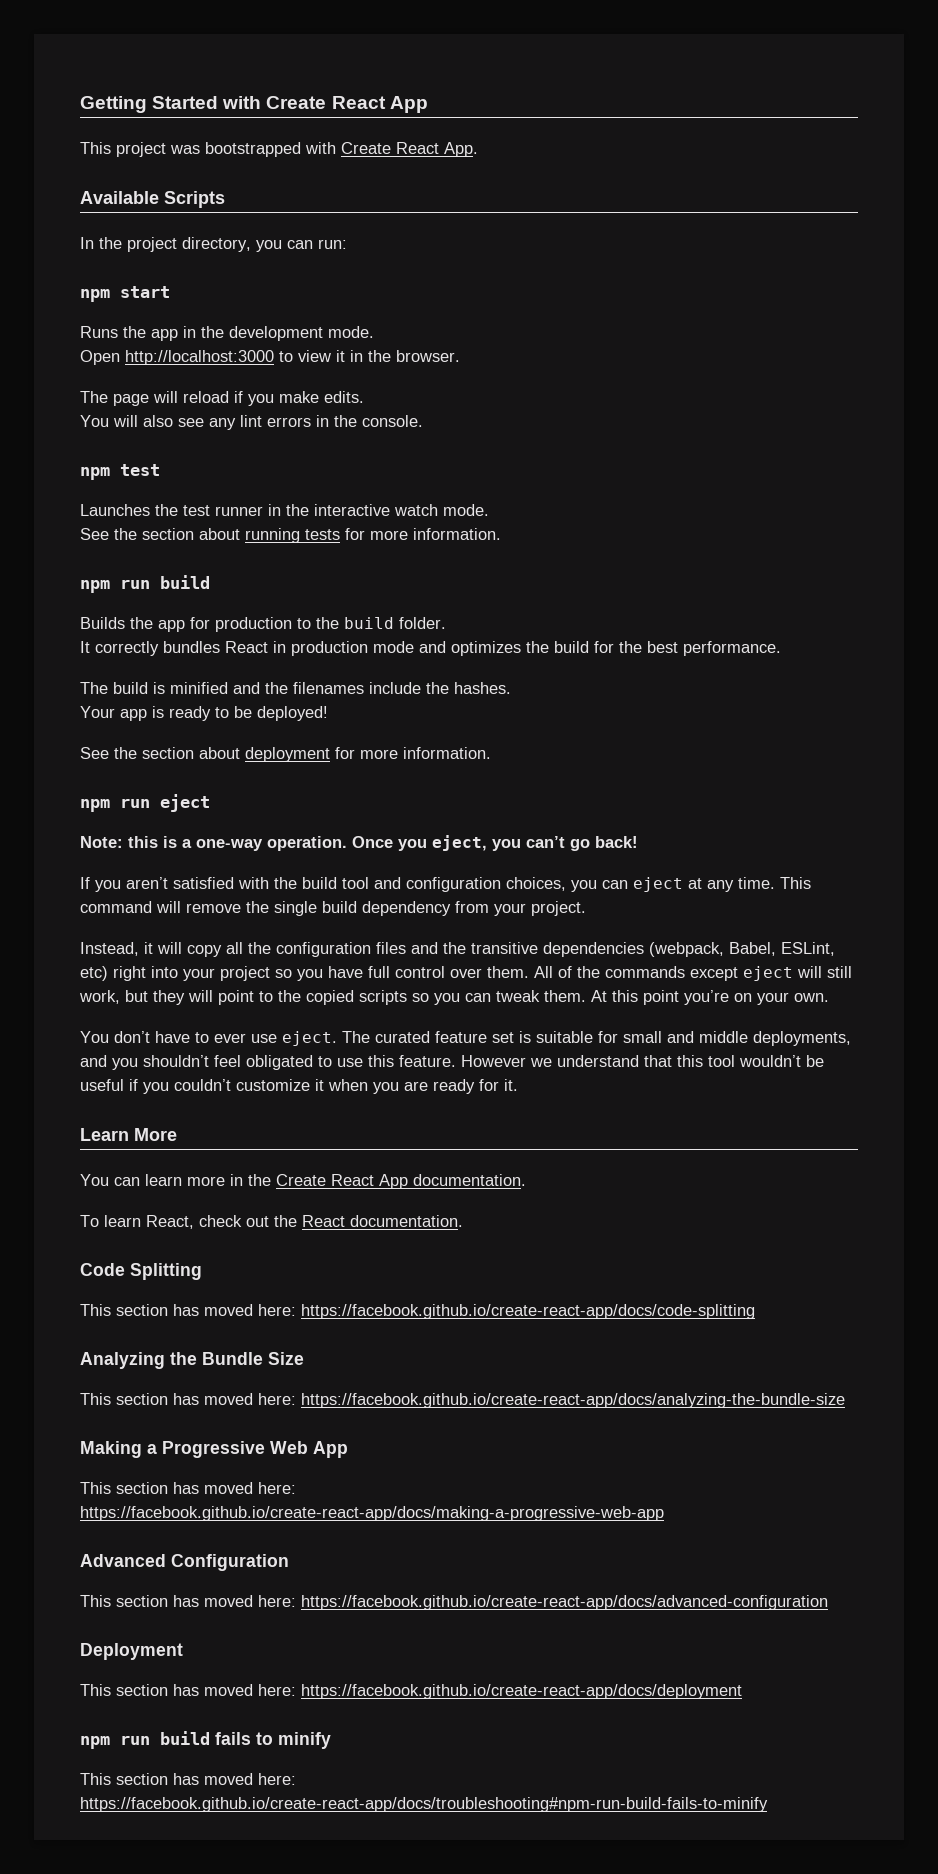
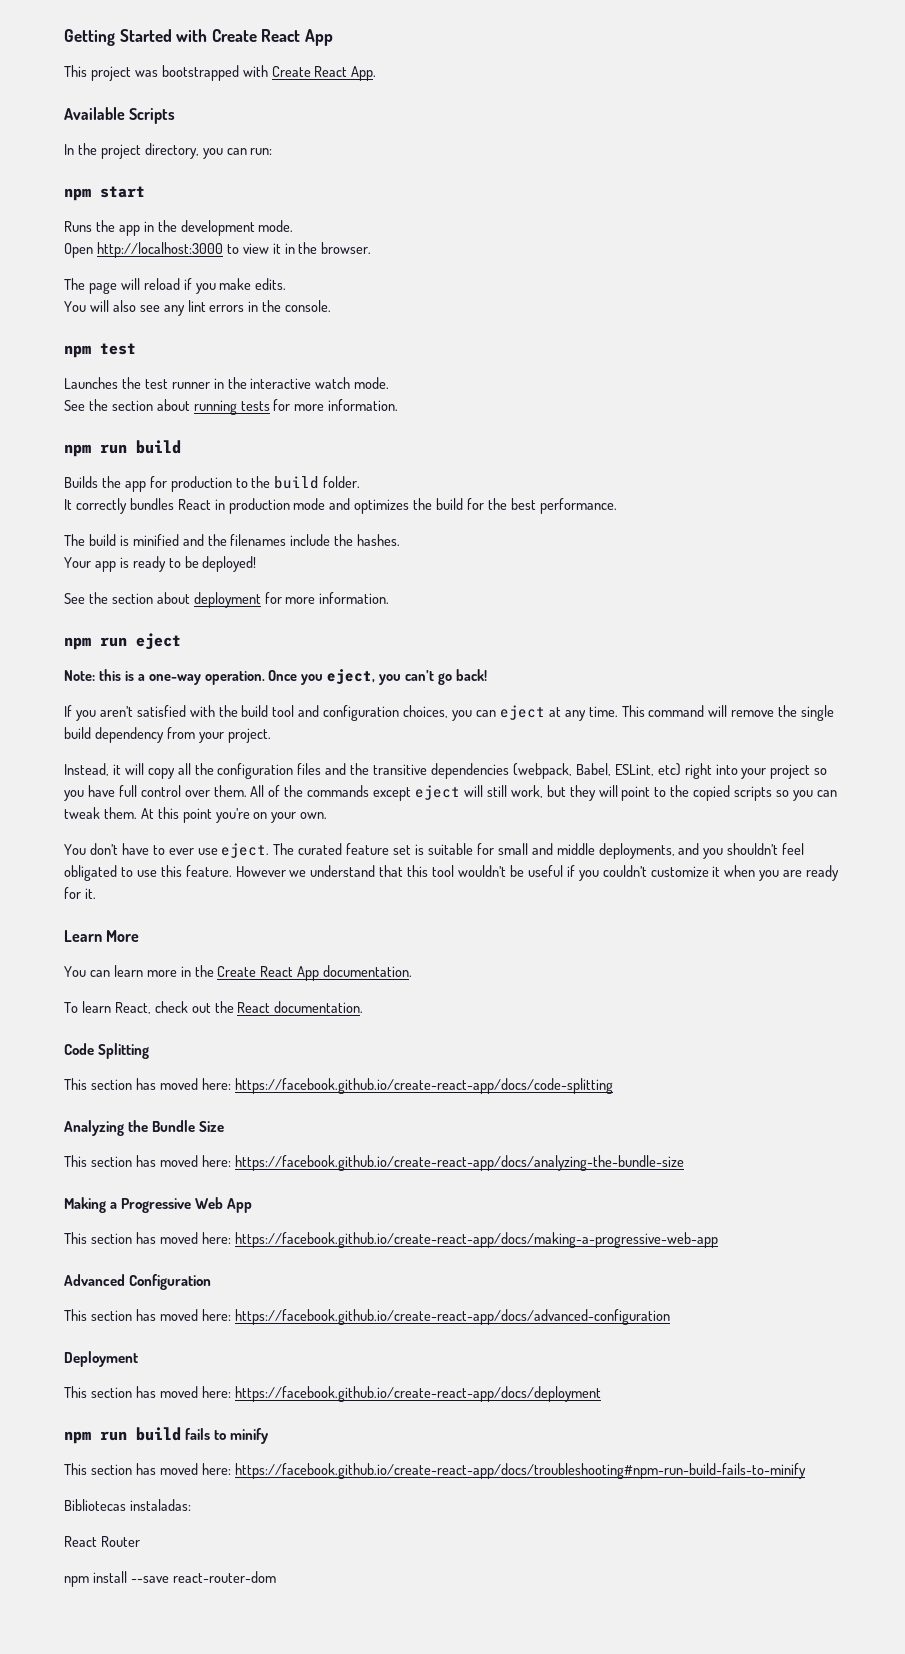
+ Bibliotecas instaladas:
+ React Router
+ npm install --save react-router-dom

